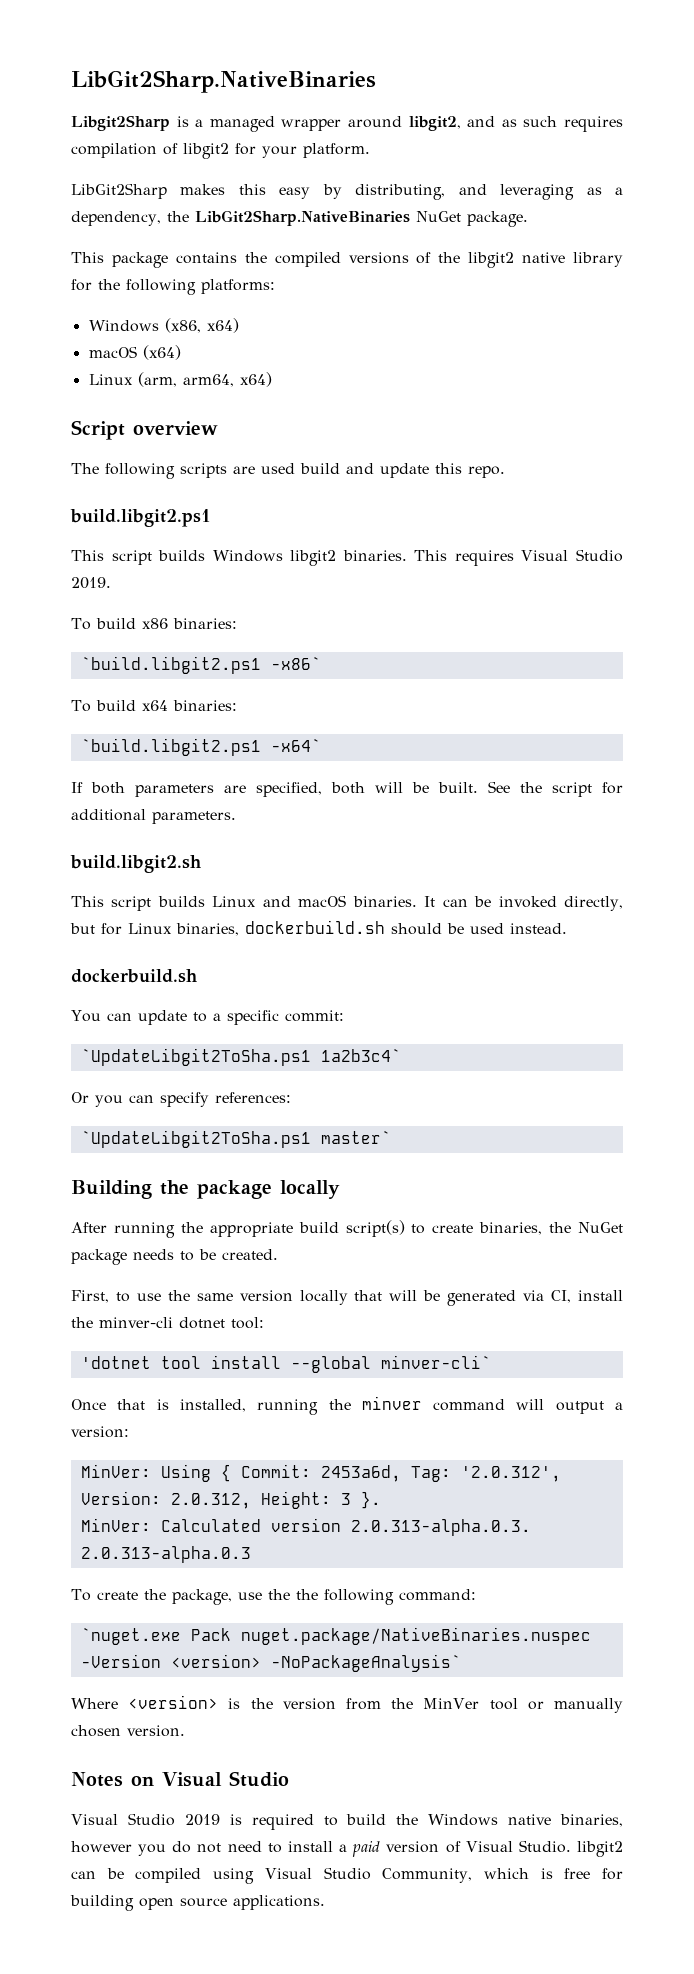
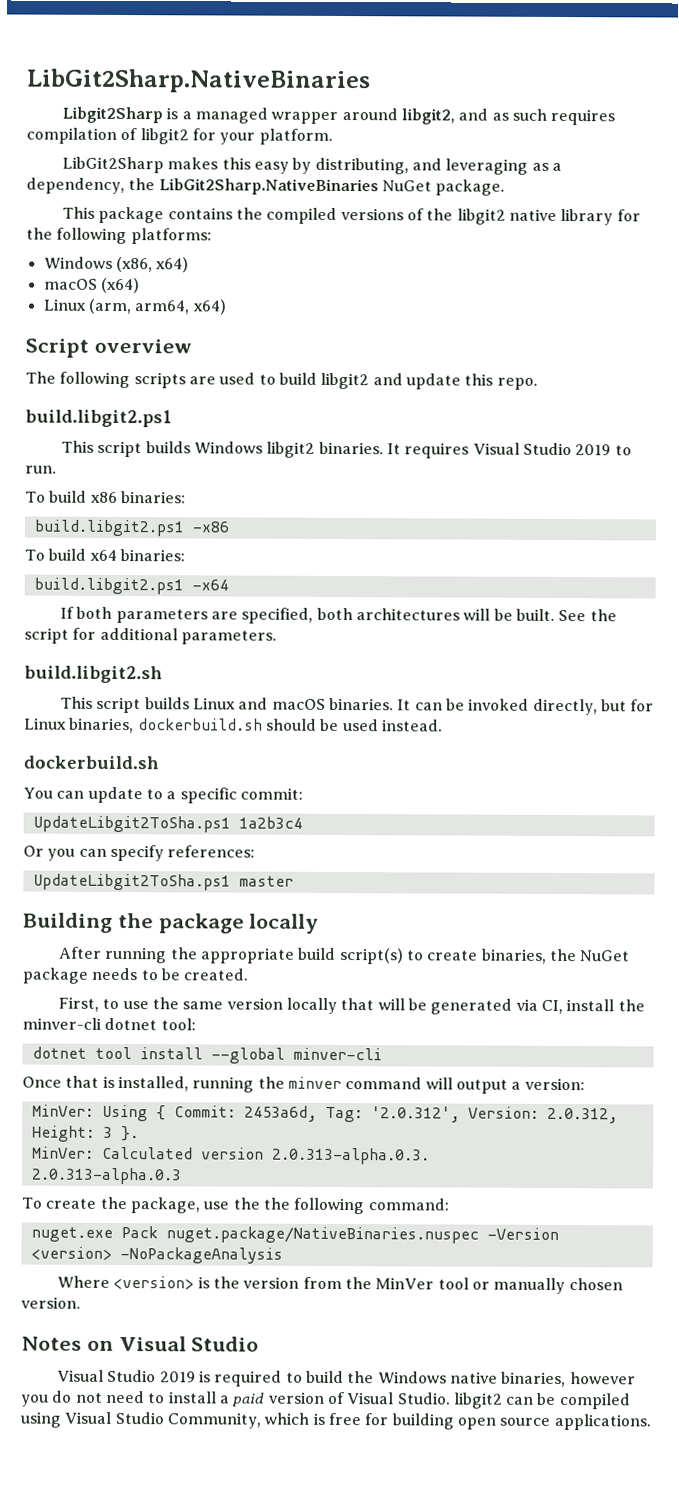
- The following scripts are used build and update this repo.
+ The following scripts are used to build libgit2 and update this repo.
- This requires Visual Studio 2019.
+ It requires Visual Studio 2019 to run.
- `build.libgit2.ps1 -x86`
+ build.libgit2.ps1 -x86
- `build.libgit2.ps1 -x64`
+ build.libgit2.ps1 -x64
- If both parameters are specified, both will be built.
+ If both parameters are specified, both architectures will be built.
- `UpdateLibgit2ToSha.ps1 1a2b3c4`
+ UpdateLibgit2ToSha.ps1 1a2b3c4
- `UpdateLibgit2ToSha.ps1 master`
+ UpdateLibgit2ToSha.ps1 master
- 'dotnet tool install --global minver-cli`
+ dotnet tool install --global minver-cli
- `nuget.exe Pack nuget.package/NativeBinaries.nuspec -Version <version> -NoPackageAnalysis`
+ nuget.exe Pack nuget.package/NativeBinaries.nuspec -Version <version> -NoPackageAnalysis

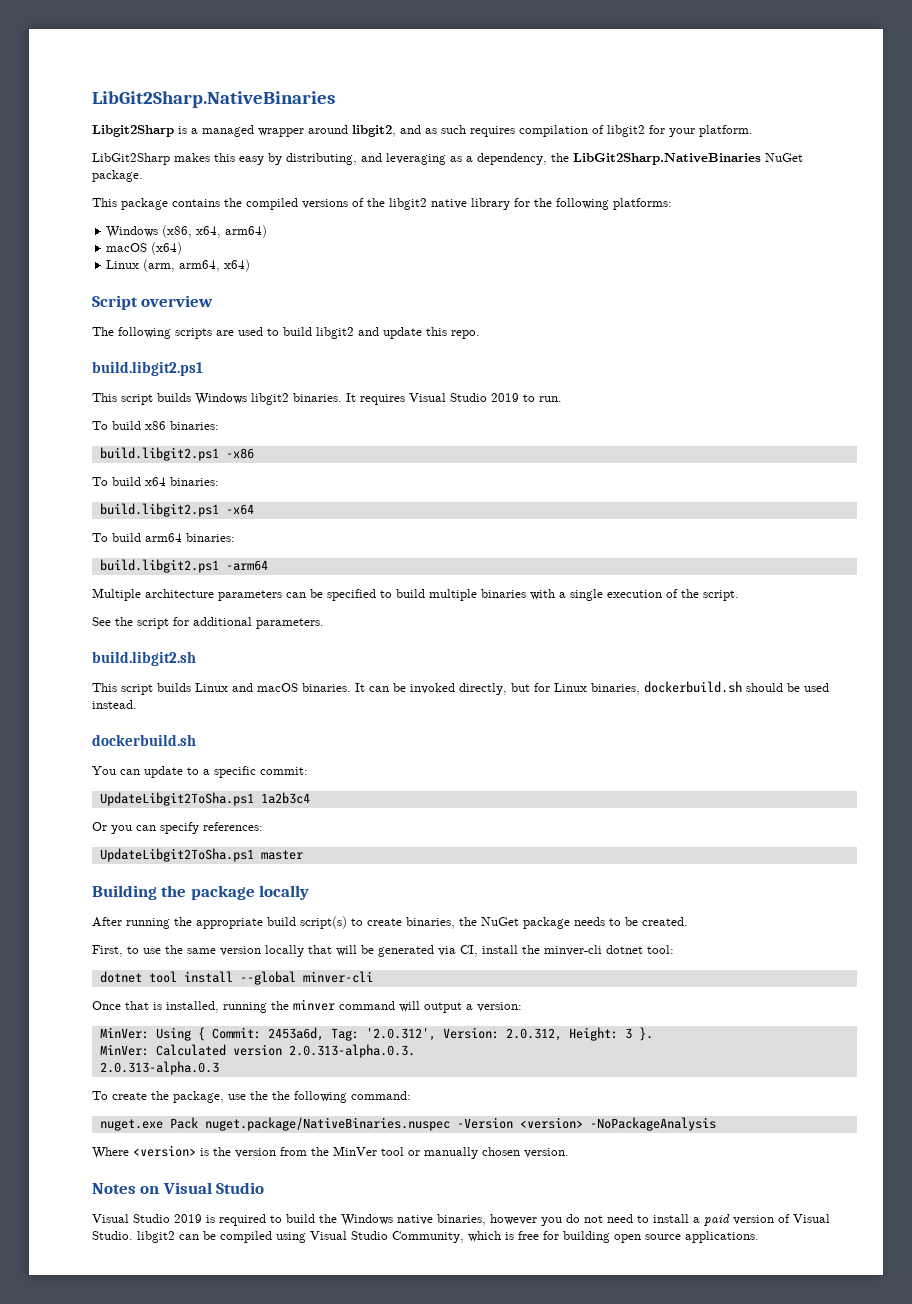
- Windows (x86, x64)
+ Windows (x86, x64, arm64)
- If both parameters are specified, both architectures will be built. See the script for additional parameters.
+ To build arm64 binaries:
+ build.libgit2.ps1 -arm64
+ Multiple architecture parameters can be specified to build multiple binaries with a single execution of the script.
+ See the script for additional parameters.

